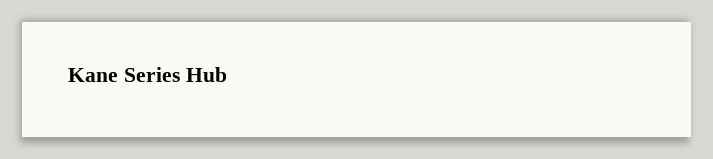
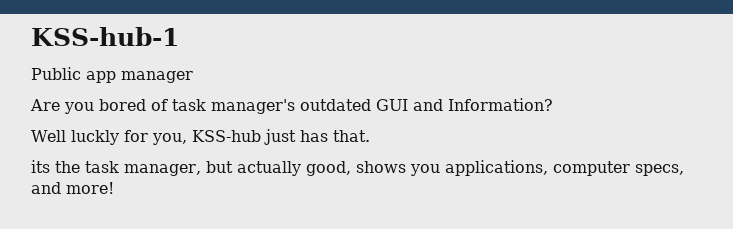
- Kane Series Hub
+ KSS-hub-1
+ Public app manager
+ Are you bored of task manager's outdated GUI and Information?
+ Well luckly for you, KSS-hub just has that.
+ its the task manager, but actually good, shows you applications, computer specs, and more!

